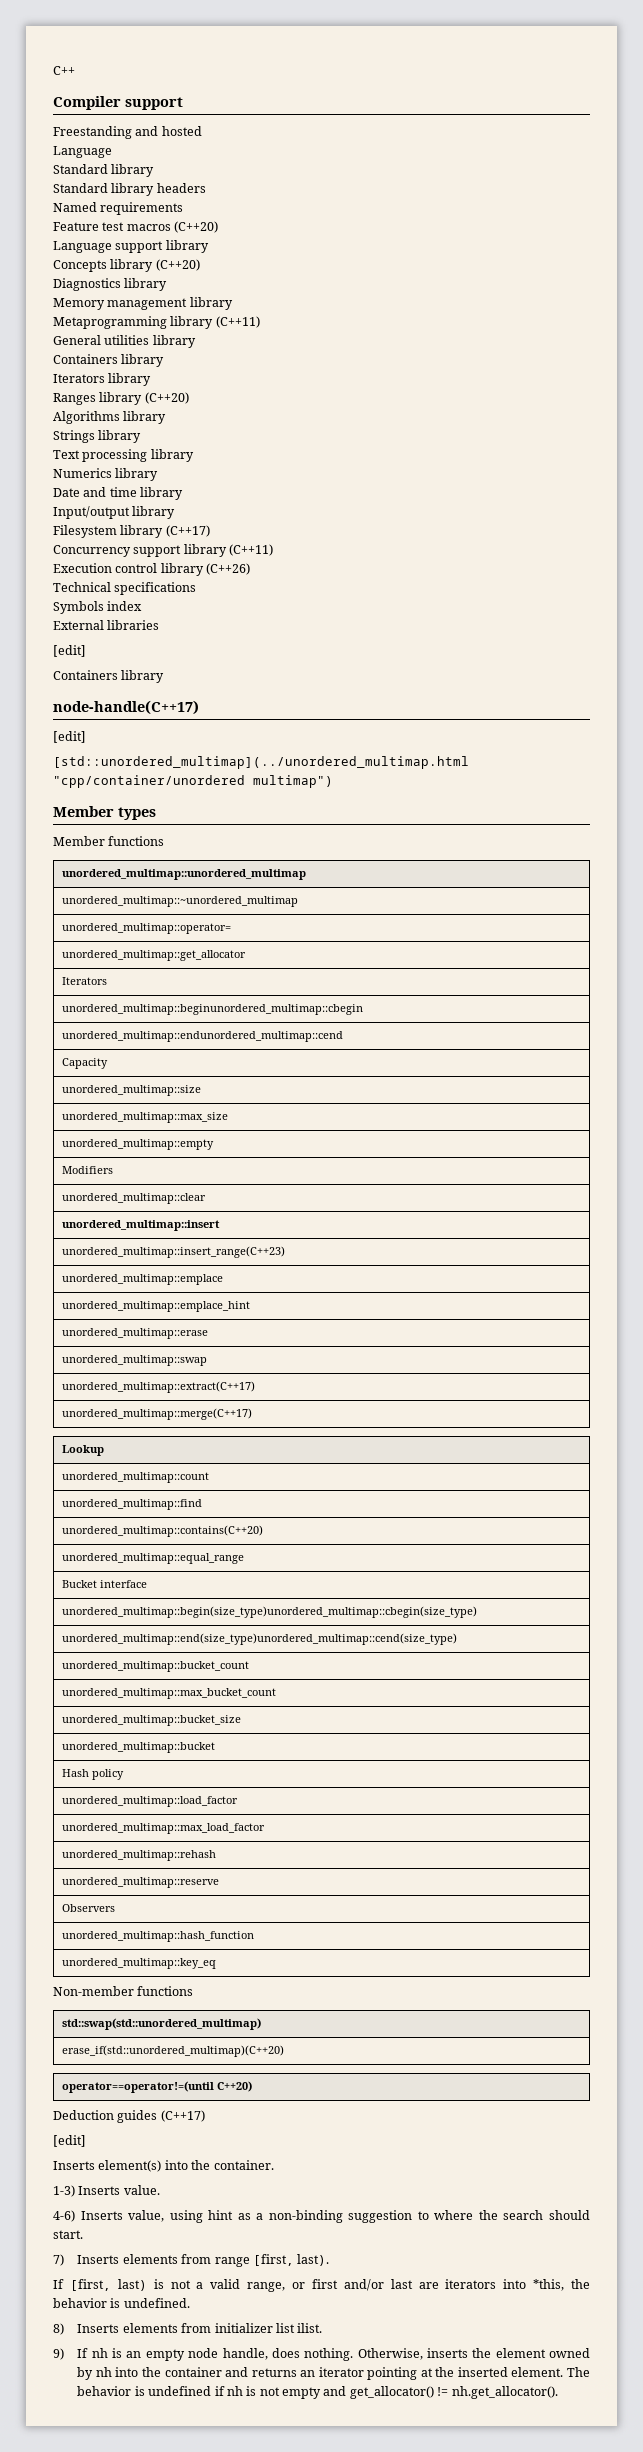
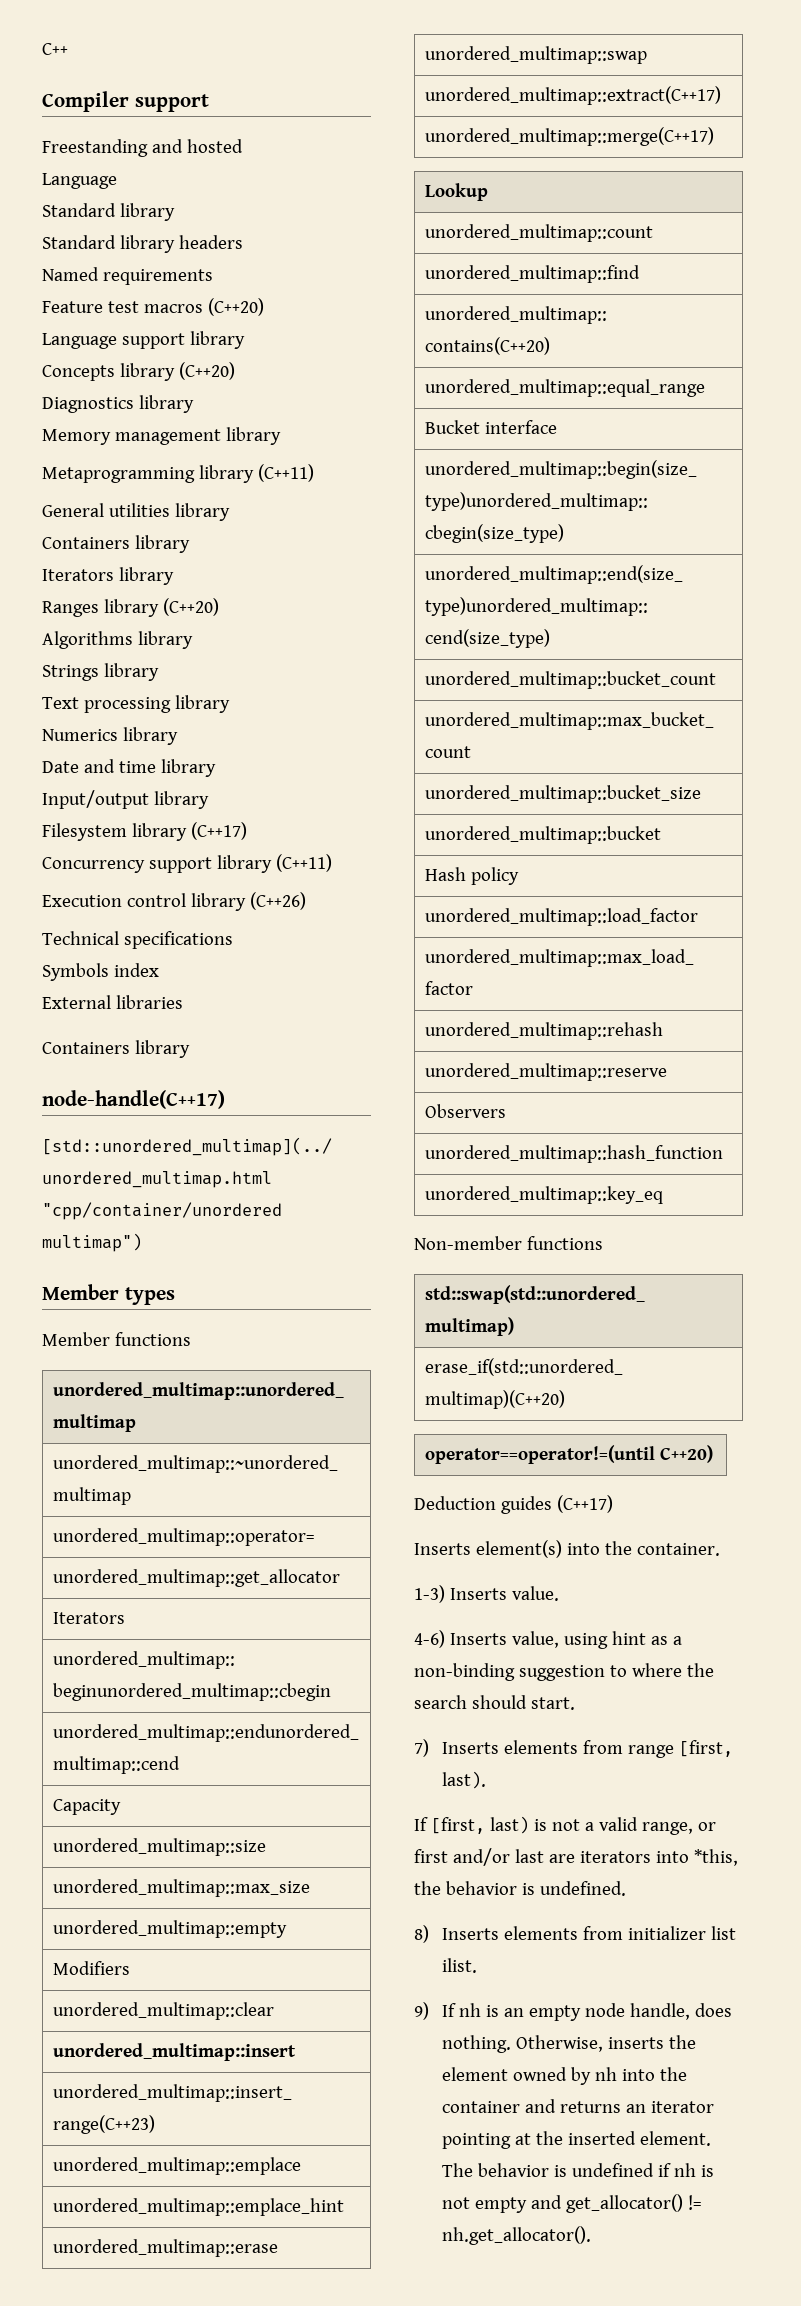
  External libraries
- [edit]
  node-handle(C++17)
- [edit]
  Deduction guides (C++17)
- [edit]

